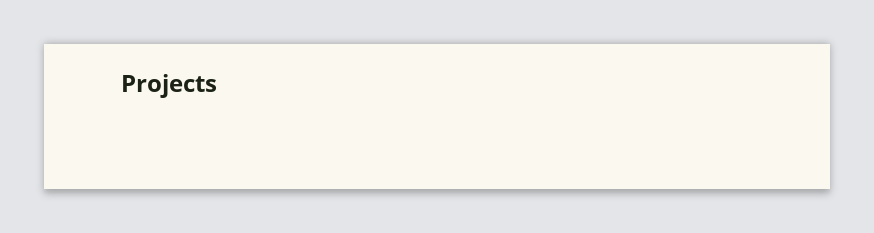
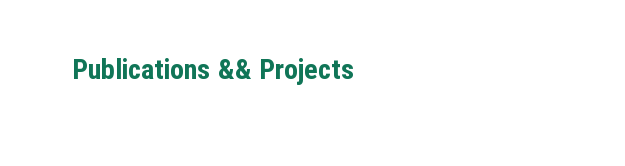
- Projects
+ Publications && Projects

